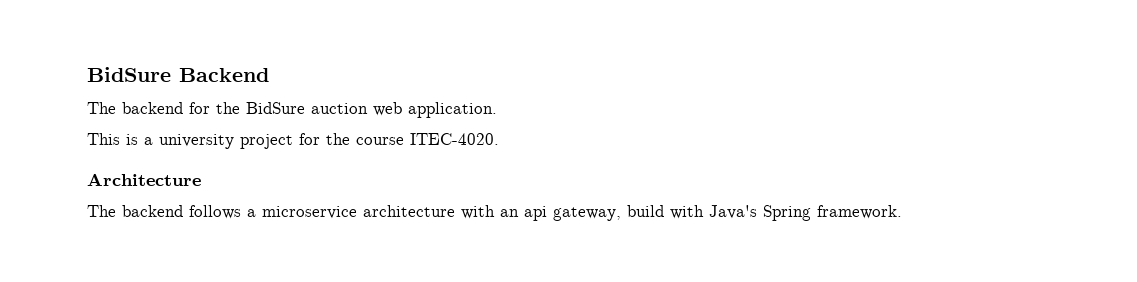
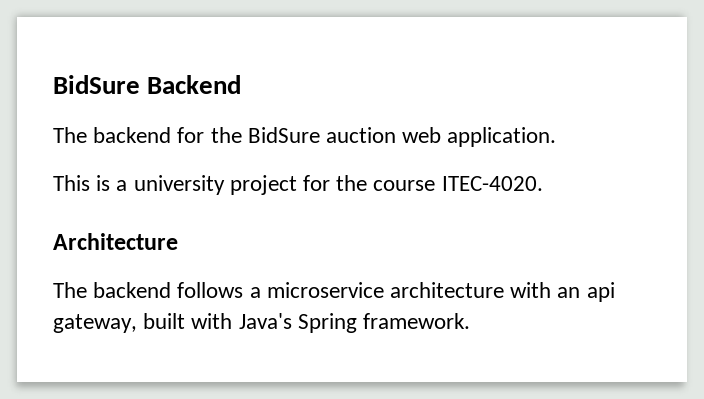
- The backend follows a microservice architecture with an api gateway, build with Java's Spring framework.
+ The backend follows a microservice architecture with an api gateway, built with Java's Spring framework.

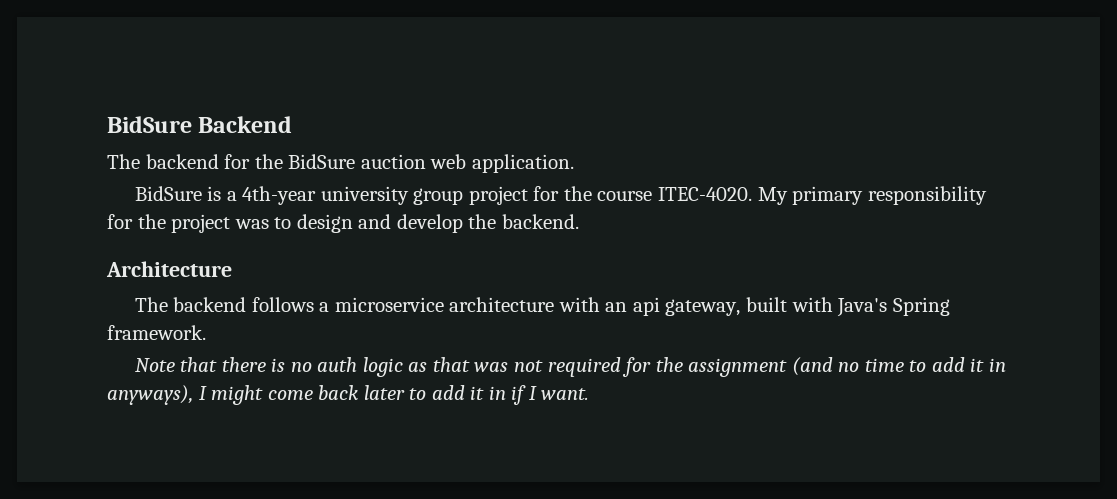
- This is a university project for the course ITEC-4020.
+ BidSure is a 4th-year university group project for the course ITEC-4020. My primary responsibility for the project was to design and develop the backend.
+ Note that there is no auth logic as that was not required for the assignment (and no time to add it in anyways), I might come back later to add it in if I want.

